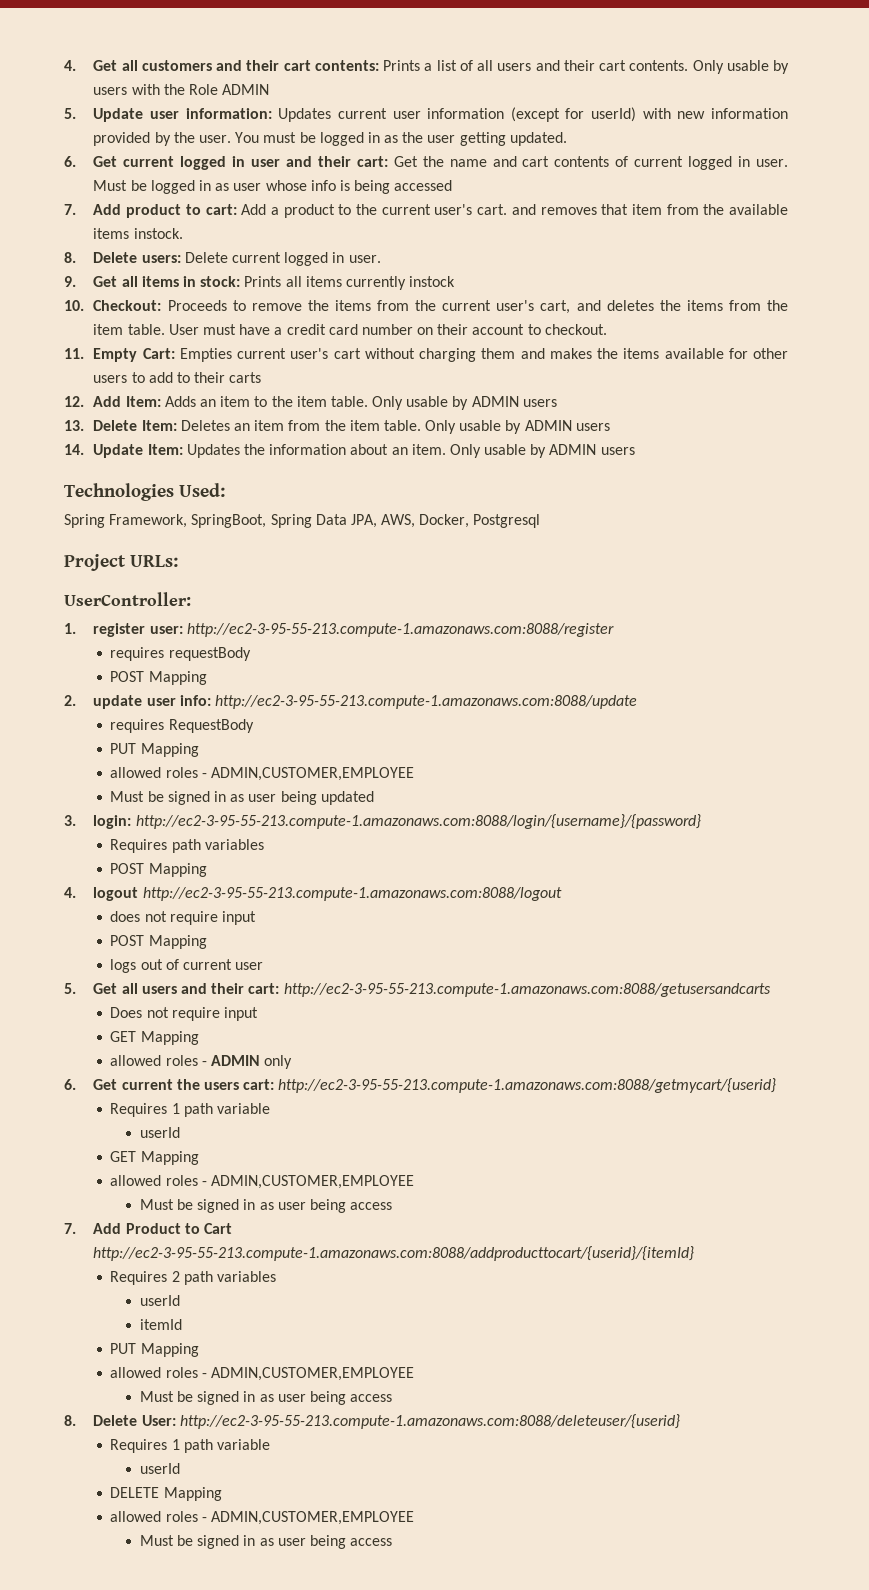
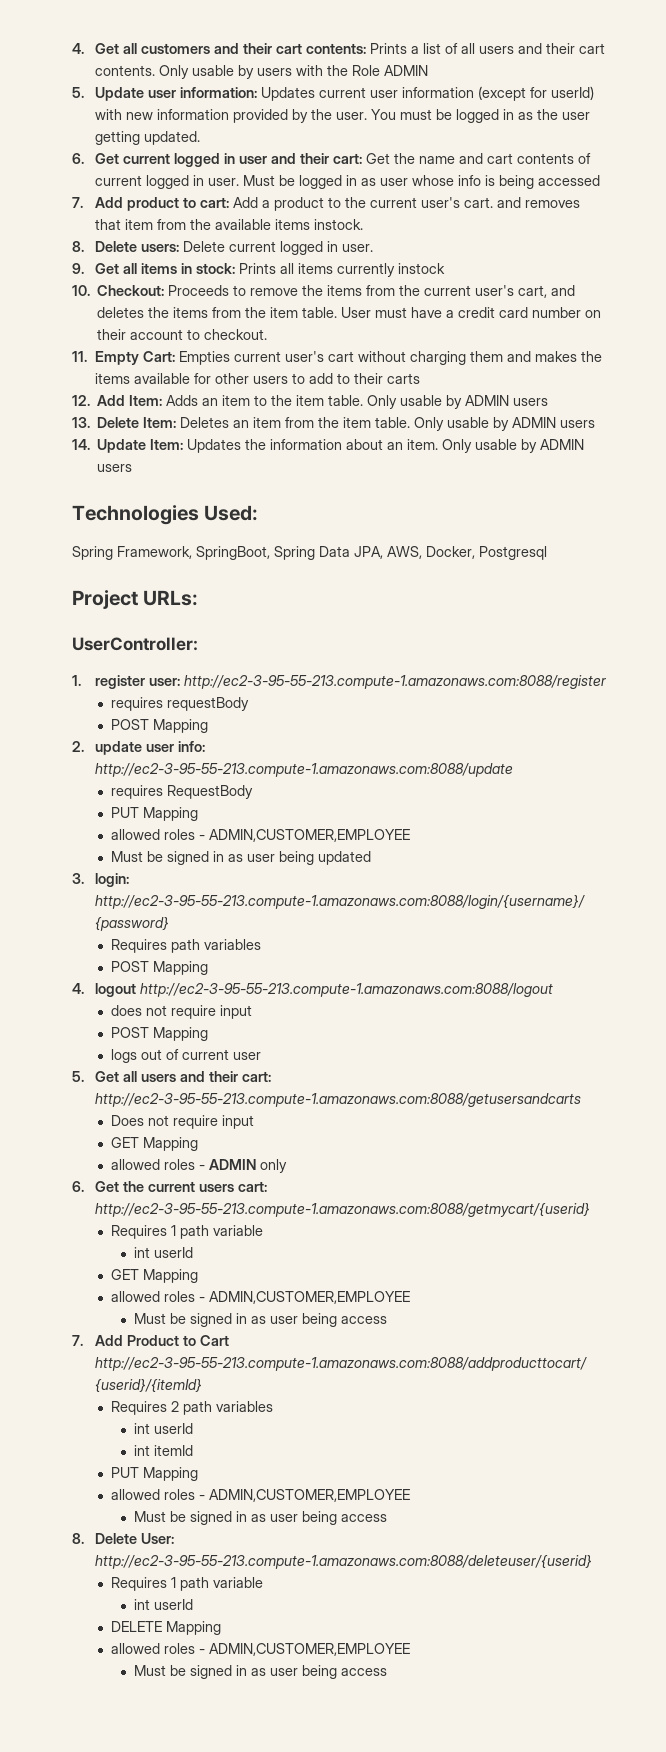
- 6. Get current the users cart: http://ec2-3-95-55-213.compute-1.amazonaws.com:8088/getmycart/{userid}
+ 6. Get the current users cart: http://ec2-3-95-55-213.compute-1.amazonaws.com:8088/getmycart/{userid}
  Requires 1 path variable
- userId
+ int userId
  Requires 2 path variables
- userId
- itemId
+ int userId
+ int itemId
  8. Delete User: http://ec2-3-95-55-213.compute-1.amazonaws.com:8088/deleteuser/{userid}
  Requires 1 path variable
- userId
+ int userId

